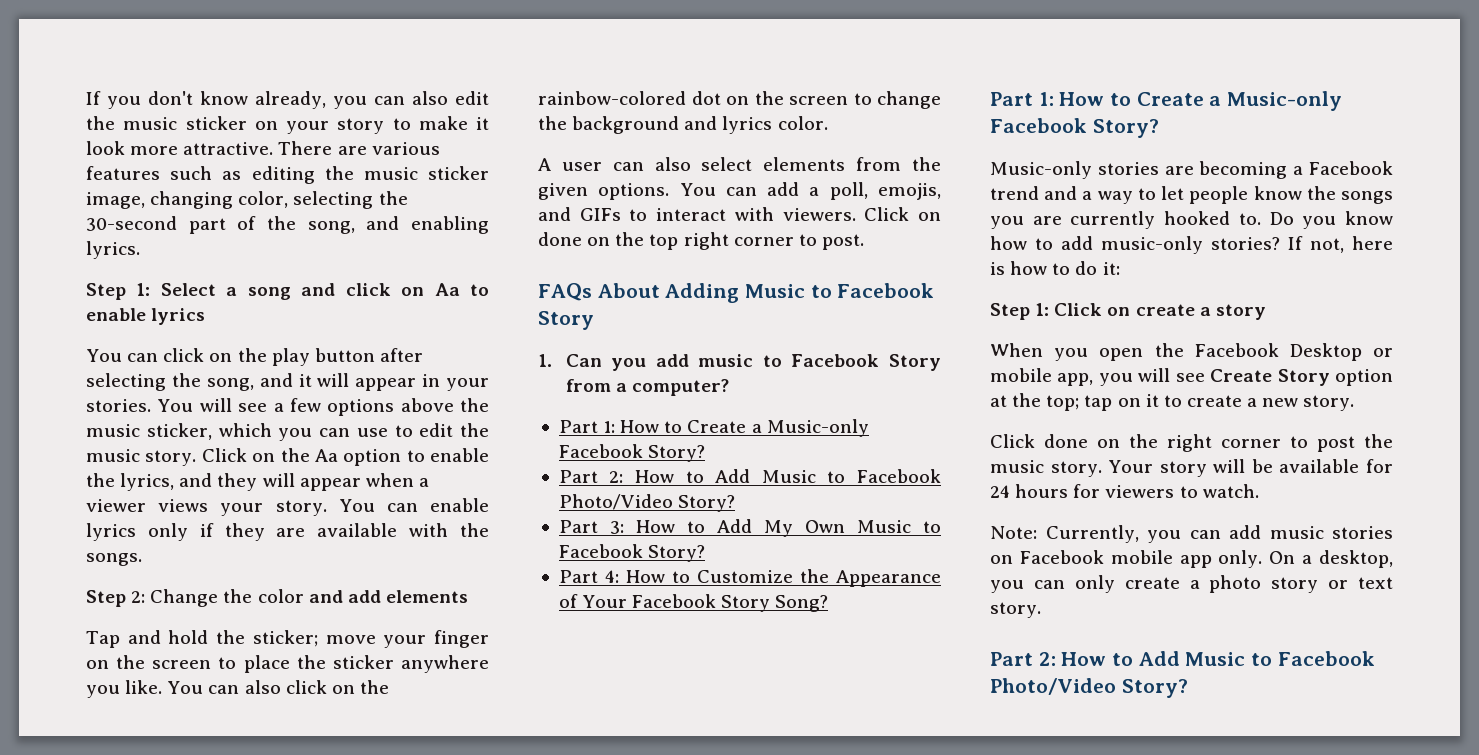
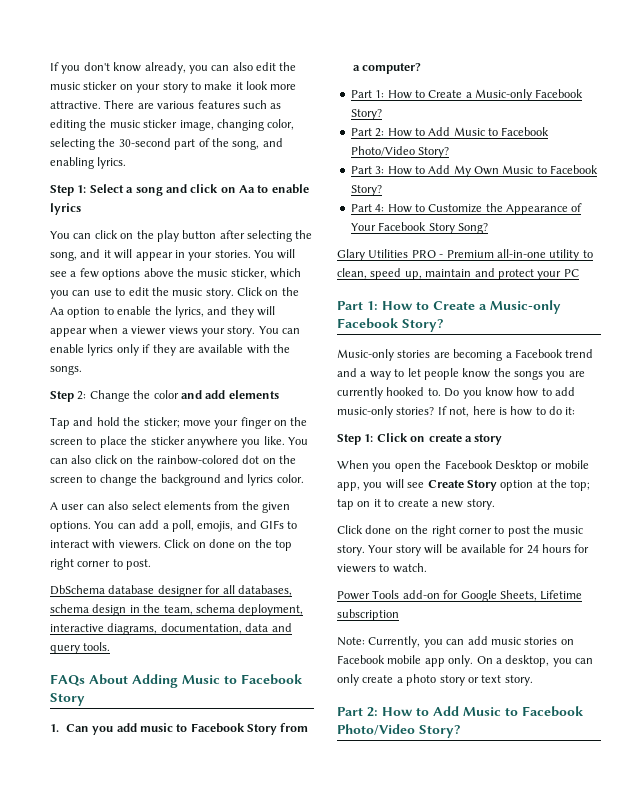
+ DbSchema database designer for all databases, schema design in the team, schema deployment, interactive diagrams, documentation, data and query tools.
+ Glary Utilities PRO - Premium all-in-one utility to clean, speed up, maintain and protect your PC
+ Power Tools add-on for Google Sheets, Lifetime subscription

